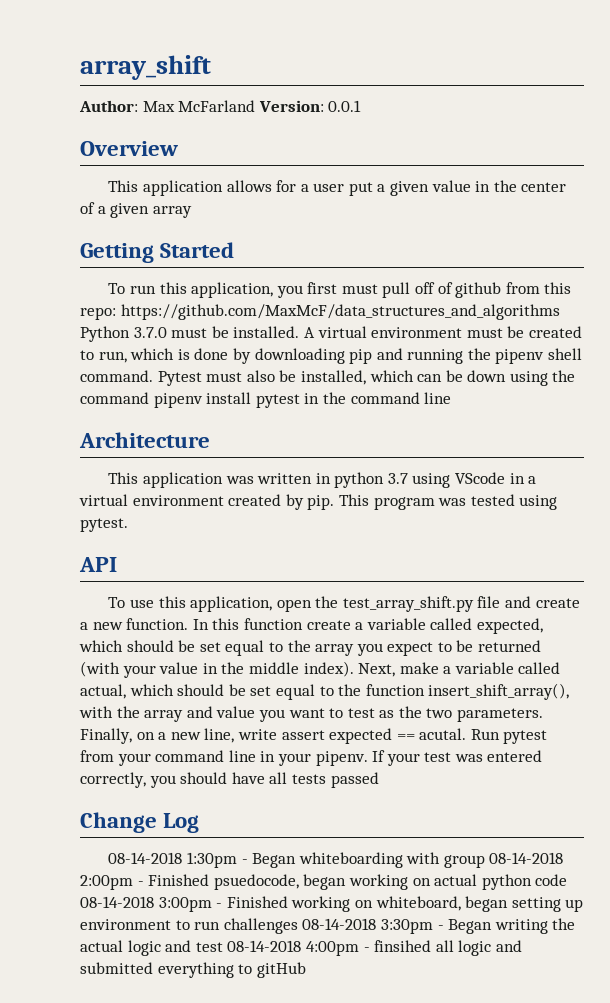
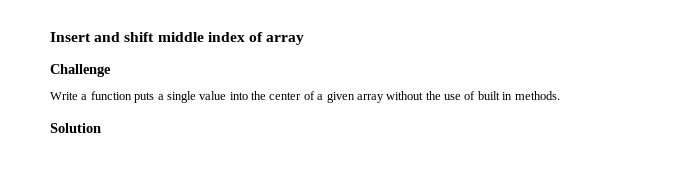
- array_shift
- Author: Max McFarland Version: 0.0.1
- Overview
- This application allows for a user put a given value in the center of a given array
- Getting Started
- To run this application, you first must pull off of github from this repo: https://github.com/MaxMcF/data_structures_and_algorithms Python 3.7.0 must be installed. A virtual environment must be created to run, which is done by downloading pip and running the pipenv shell command. Pytest must also be installed, which can be down using the command pipenv install pytest in the command line
- Architecture
- This application was written in python 3.7 using VScode in a virtual environment created by pip. This program was tested using pytest.
- API
- To use this application, open the test_array_shift.py file and create a new function. In this function create a variable called expected, which should be set equal to the array you expect to be returned (with your value in the middle index). Next, make a variable called actual, which should be set equal to the function insert_shift_array(), with the array and value you want to test as the two parameters. Finally, on a new line, write assert expected == acutal. Run pytest from your command line in your pipenv. If your test was entered correctly, you should have all tests passed
- Change Log
- 08-14-2018 1:30pm - Began whiteboarding with group 08-14-2018 2:00pm - Finished psuedocode, began working on actual python code 08-14-2018 3:00pm - Finished working on whiteboard, began setting up environment to run challenges 08-14-2018 3:30pm - Began writing the actual logic and test 08-14-2018 4:00pm - finsihed all logic and submitted everything to gitHub
+ Insert and shift middle index of array
+ Challenge
+ Write a function puts a single value into the center of a given array without the use of built in methods.
+ Solution

